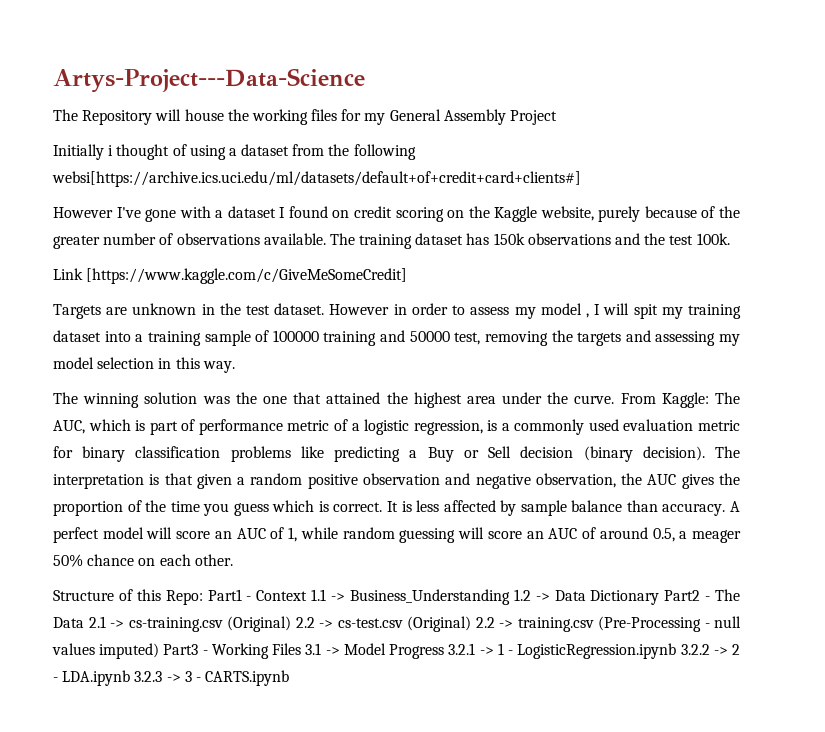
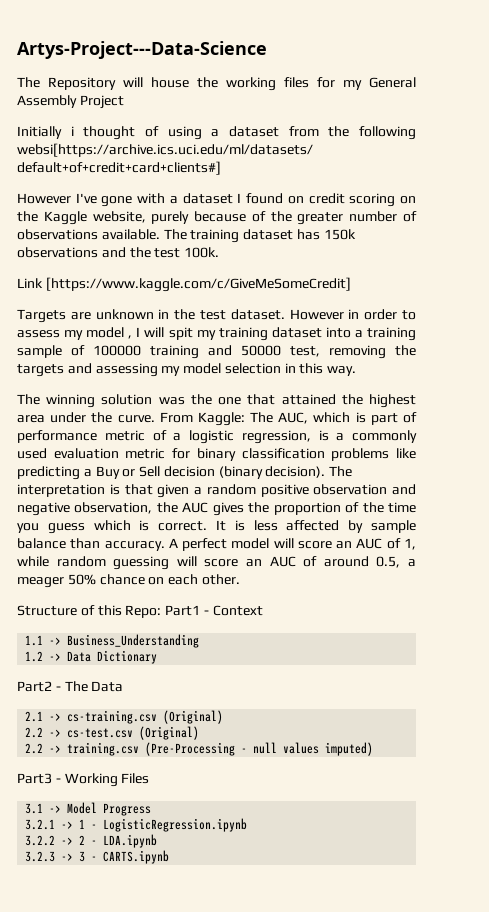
- Structure of this Repo: Part1 - Context 1.1 -> Business_Understanding 1.2 -> Data Dictionary Part2 - The Data 2.1 -> cs-training.csv (Original) 2.2 -> cs-test.csv (Original) 2.2 -> training.csv (Pre-Processing - null values imputed) Part3 - Working Files 3.1 -> Model Progress 3.2.1 -> 1 - LogisticRegression.ipynb 3.2.2 -> 2 - LDA.ipynb 3.2.3 -> 3 - CARTS.ipynb
+ Structure of this Repo: Part1 - Context
+ 1.1 -> Business_Understanding
+ 1.2 -> Data Dictionary
+ Part2 - The Data
+ 2.1 -> cs-training.csv (Original)
+ 2.2 -> cs-test.csv (Original)
+ 2.2 -> training.csv (Pre-Processing - null values imputed)
+ Part3 - Working Files
+ 3.1 -> Model Progress
+ 3.2.1 -> 1 - LogisticRegression.ipynb
+ 3.2.2 -> 2 - LDA.ipynb
+ 3.2.3 -> 3 - CARTS.ipynb

